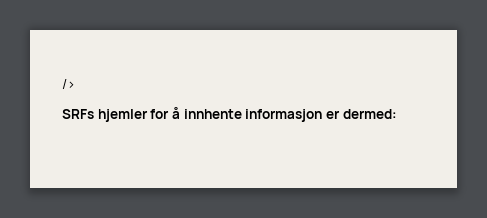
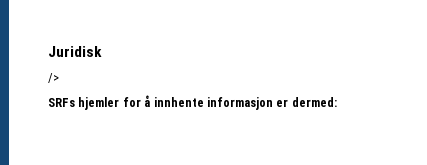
+ Juridisk

